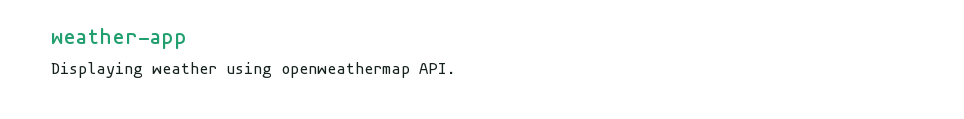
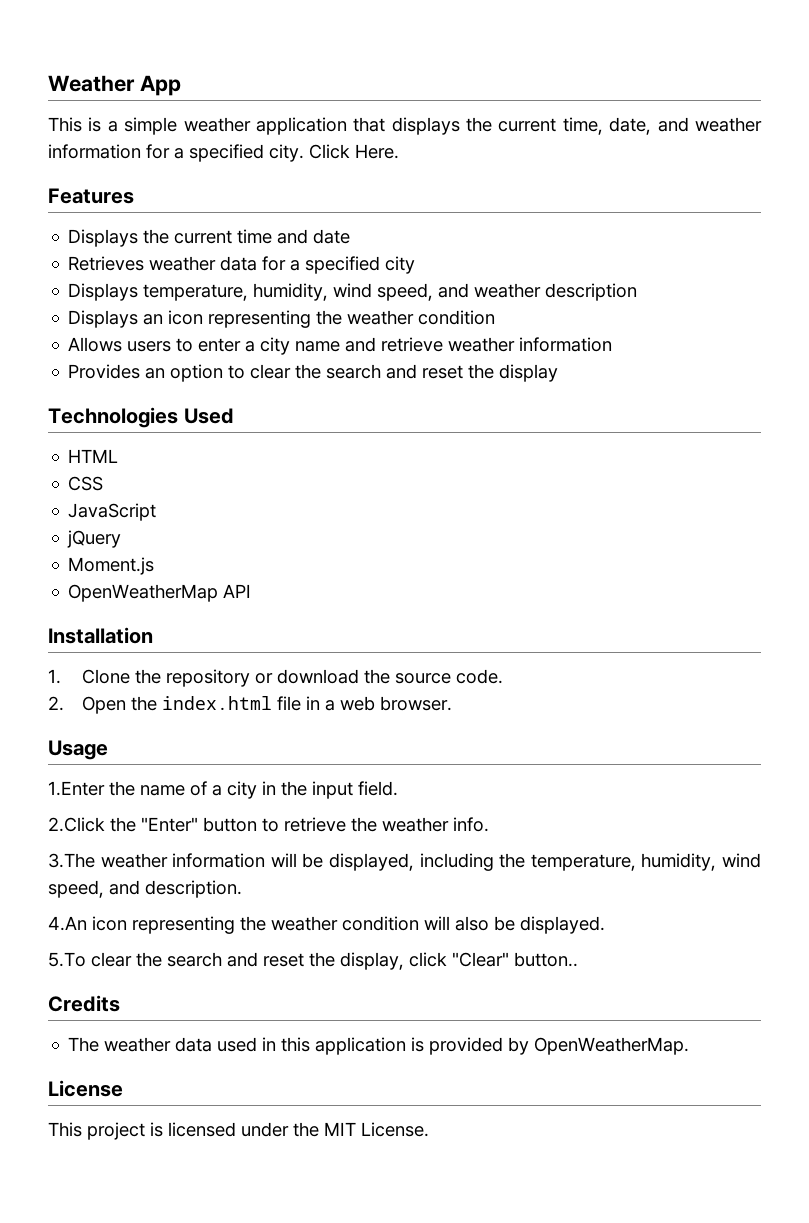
- weather-app
- Displaying weather using openweathermap API.
+ Weather App
+ This is a simple weather application that displays the current time, date, and weather information for a specified city. Click Here.
+ Features
+ Displays the current time and date
+ Retrieves weather data for a specified city
+ Displays temperature, humidity, wind speed, and weather description
+ Displays an icon representing the weather condition
+ Allows users to enter a city name and retrieve weather information
+ Provides an option to clear the search and reset the display
+ Technologies Used
+ HTML
+ CSS
+ JavaScript
+ jQuery
+ Moment.js
+ OpenWeatherMap API
+ Installation
+ 1. Clone the repository or download the source code.
+ 2. Open the index.html file in a web browser.
+ Usage
+ 1.Enter the name of a city in the input field.
+ 2.Click the "Enter" button to retrieve the weather info.
+ 3.The weather information will be displayed, including the temperature, humidity, wind speed, and description.
+ 4.An icon representing the weather condition will also be displayed.
+ 5.To clear the search and reset the display, click "Clear" button..
+ Credits
+ The weather data used in this application is provided by OpenWeatherMap.
+ License
+ This project is licensed under the MIT License.

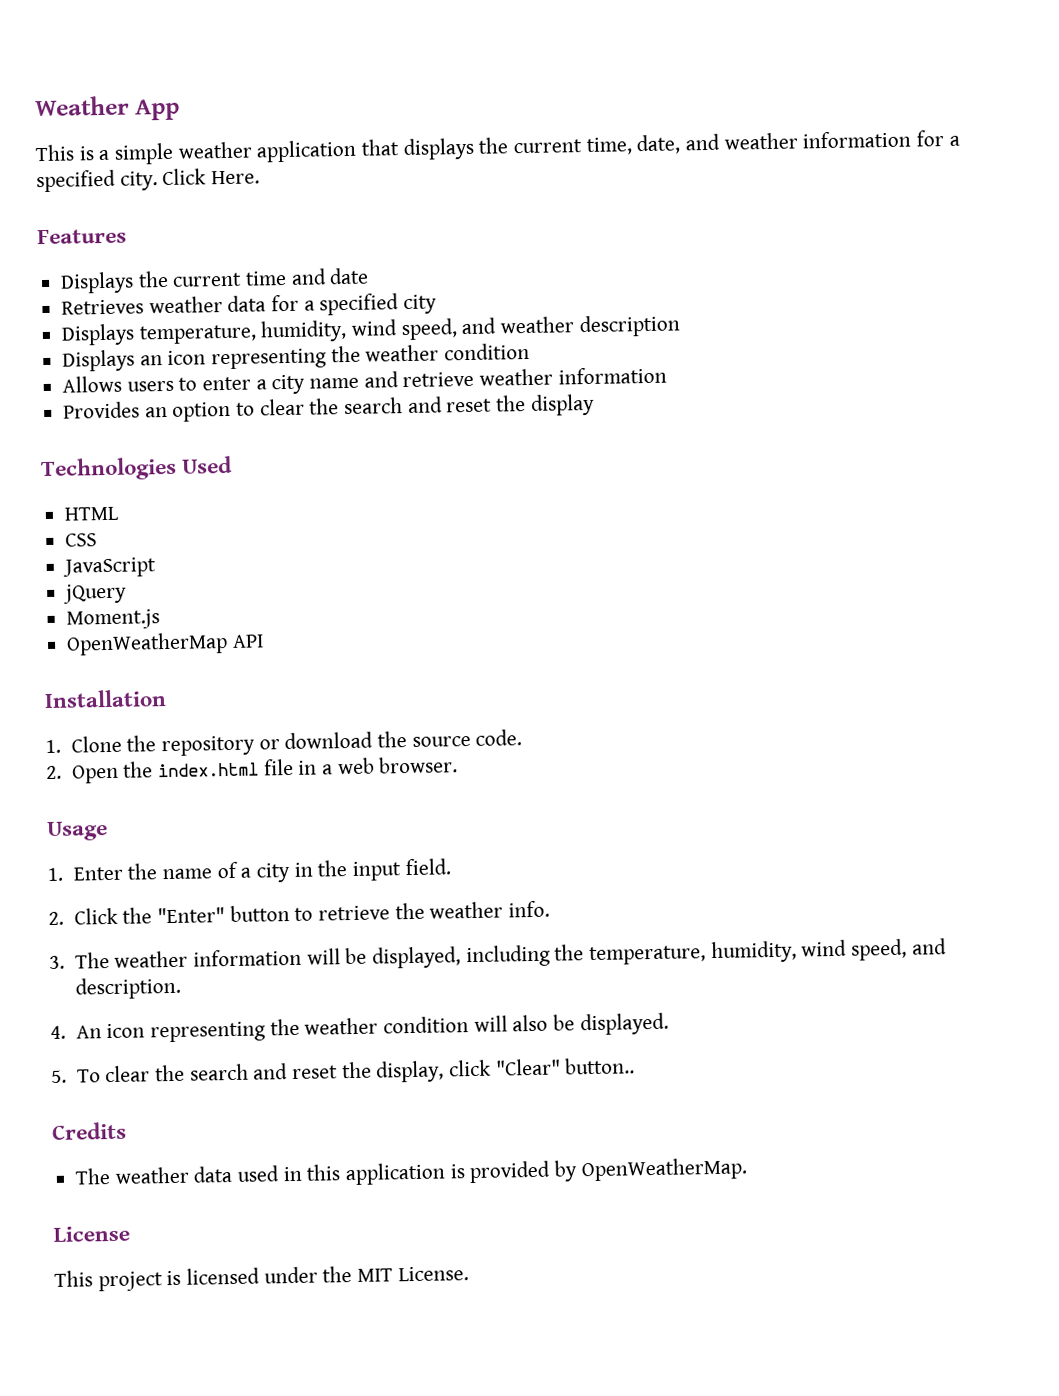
- 1.Enter the name of a city in the input field.
+ 1. Enter the name of a city in the input field.
- 2.Click the "Enter" button to retrieve the weather info.
+ 2. Click the "Enter" button to retrieve the weather info.
- 3.The weather information will be displayed, including the temperature, humidity, wind speed, and description.
+ 3. The weather information will be displayed, including the temperature, humidity, wind speed, and description.
- 4.An icon representing the weather condition will also be displayed.
+ 4. An icon representing the weather condition will also be displayed.
- 5.To clear the search and reset the display, click "Clear" button..
+ 5. To clear the search and reset the display, click "Clear" button..

